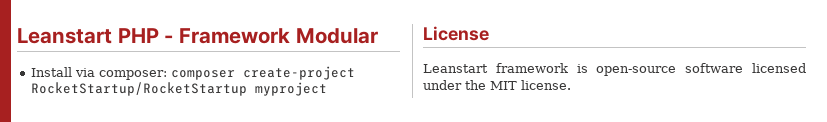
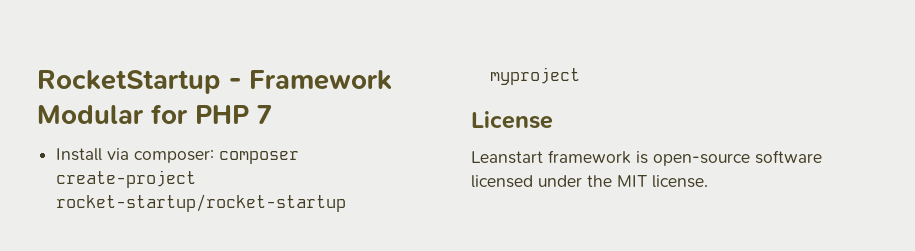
- Leanstart PHP - Framework Modular
+ RocketStartup - Framework Modular for PHP 7
- Install via composer: composer create-project RocketStartup/RocketStartup myproject
+ Install via composer: composer create-project rocket-startup/rocket-startup myproject

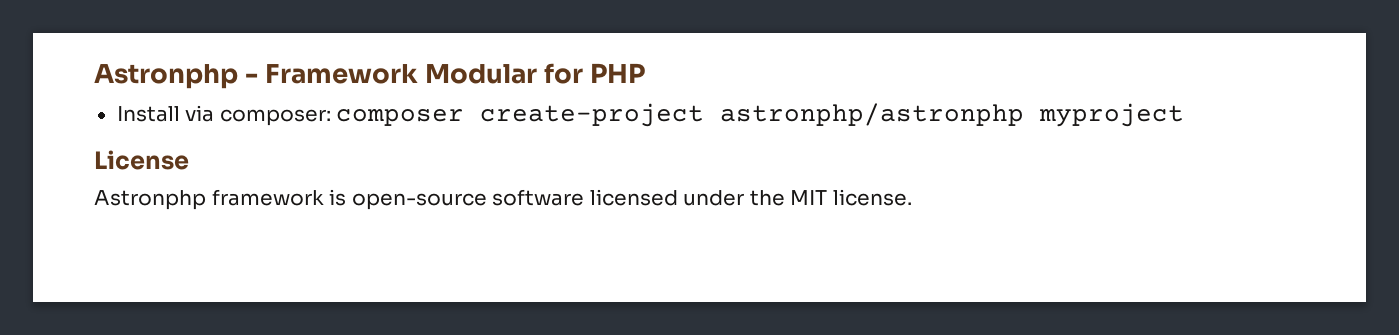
- RocketStartup - Framework Modular for PHP 7
+ Astronphp - Framework Modular for PHP
- Install via composer: composer create-project rocket-startup/rocket-startup myproject
+ Install via composer: composer create-project astronphp/astronphp myproject
- Leanstart framework is open-source software licensed under the MIT license.
+ Astronphp framework is open-source software licensed under the MIT license.

